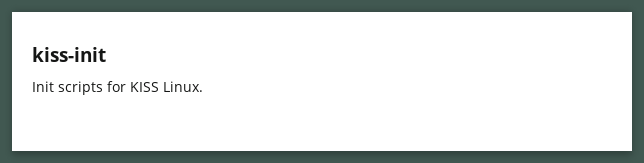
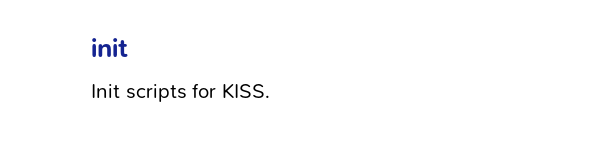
- kiss-init
+ init
- Init scripts for KISS Linux.
+ Init scripts for KISS.

